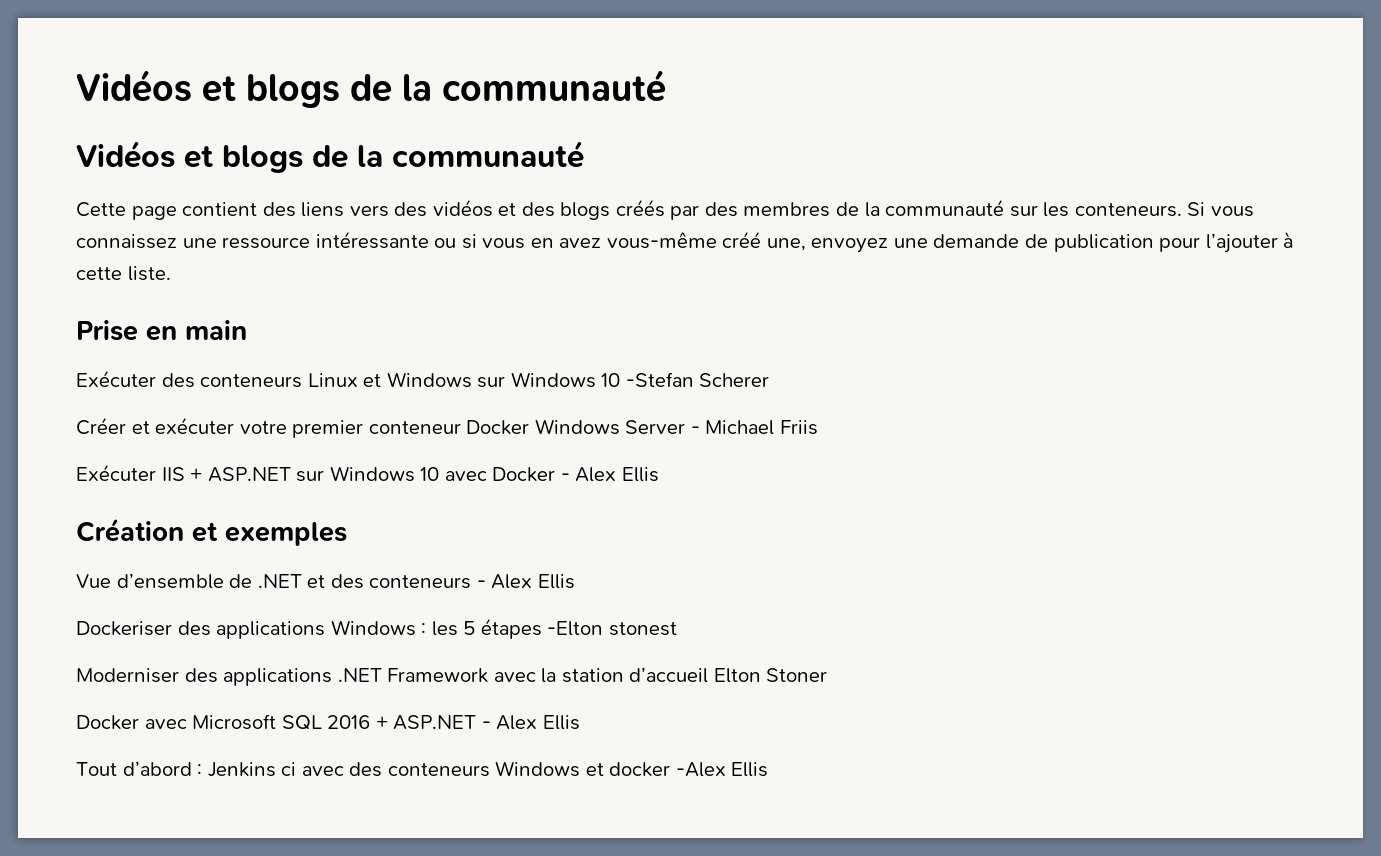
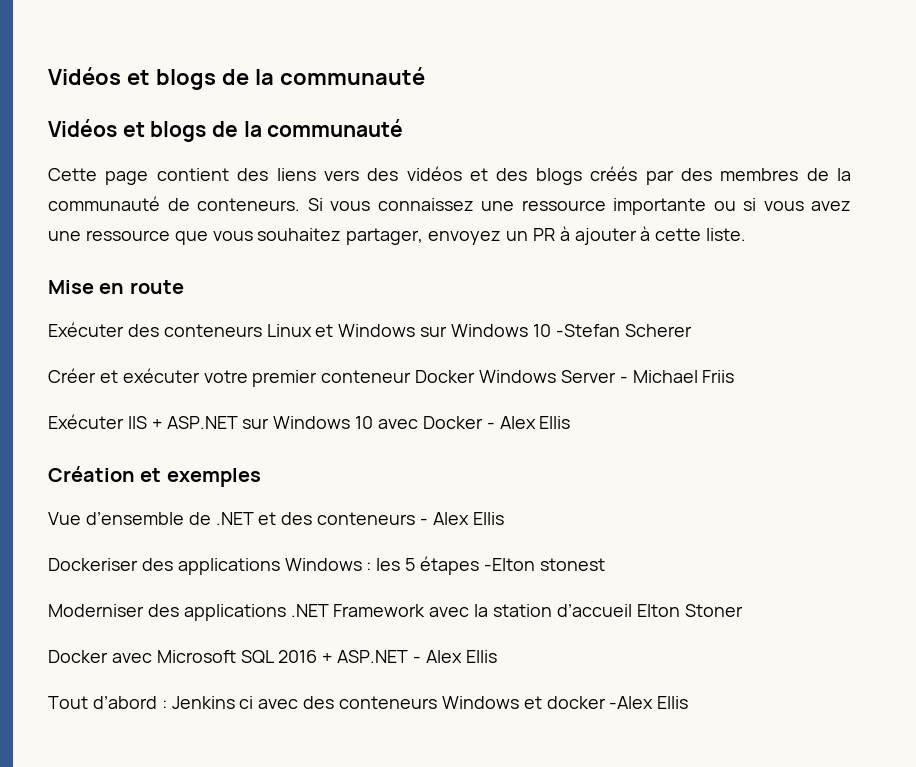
- Cette page contient des liens vers des vidéos et des blogs créés par des membres de la communauté sur les conteneurs.
+ Cette page contient des liens vers des vidéos et des blogs créés par des membres de la communauté de conteneurs.
- Si vous connaissez une ressource intéressante ou si vous en avez vous-même créé une, envoyez une demande de publication pour l’ajouter à cette liste.
+ Si vous connaissez une ressource importante ou si vous avez une ressource que vous souhaitez partager, envoyez un PR à ajouter à cette liste.
- Prise en main
+ Mise en route

